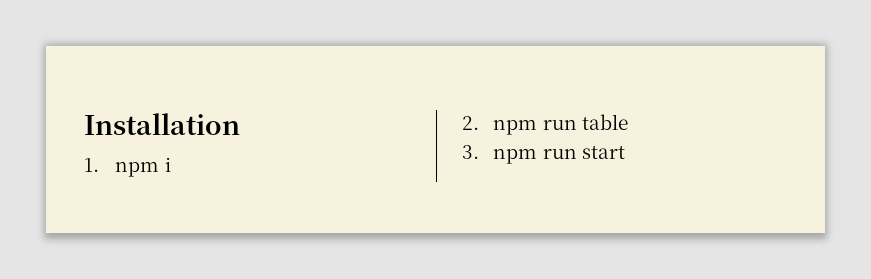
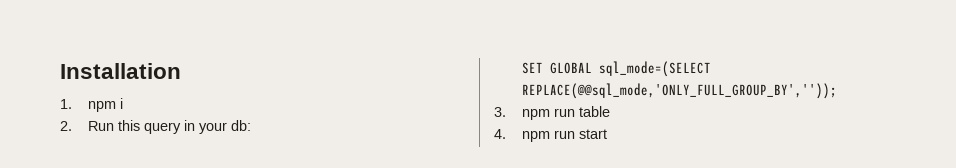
- 2. npm run table
+ 2. Run this query in your db:
+ SET GLOBAL sql_mode=(SELECT REPLACE(@@sql_mode,'ONLY_FULL_GROUP_BY',''));
+ 3. npm run table
- 3. npm run start
+ 4. npm run start

